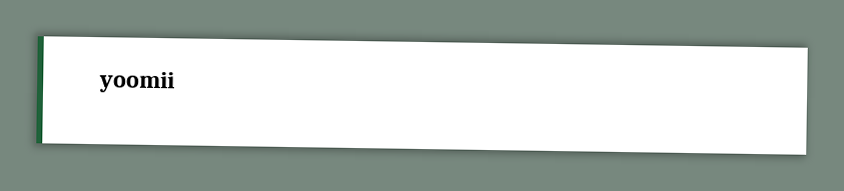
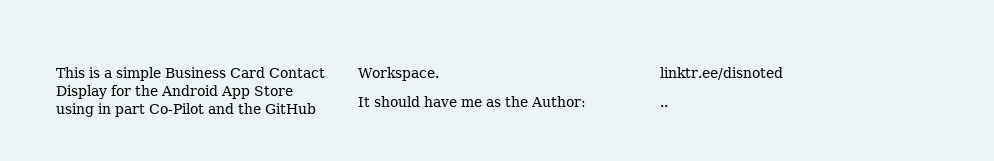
- yoomii
+ This is a simple Business Card Contact Display for the Android App Store using in part Co-Pilot and the GitHub Workspace.
+ It should have me as the Author: linktr.ee/disnoted
+ ..

